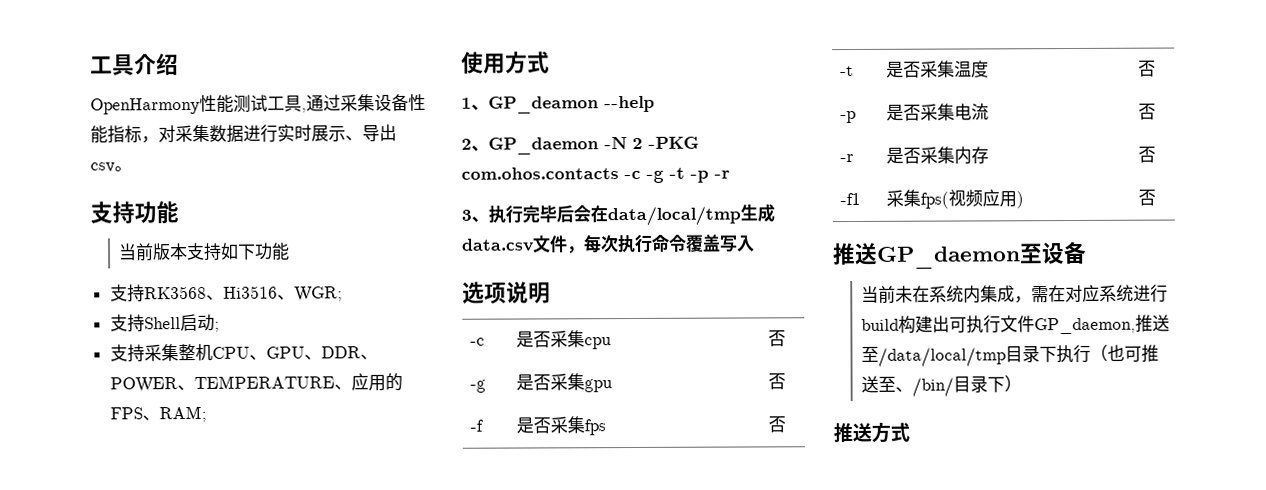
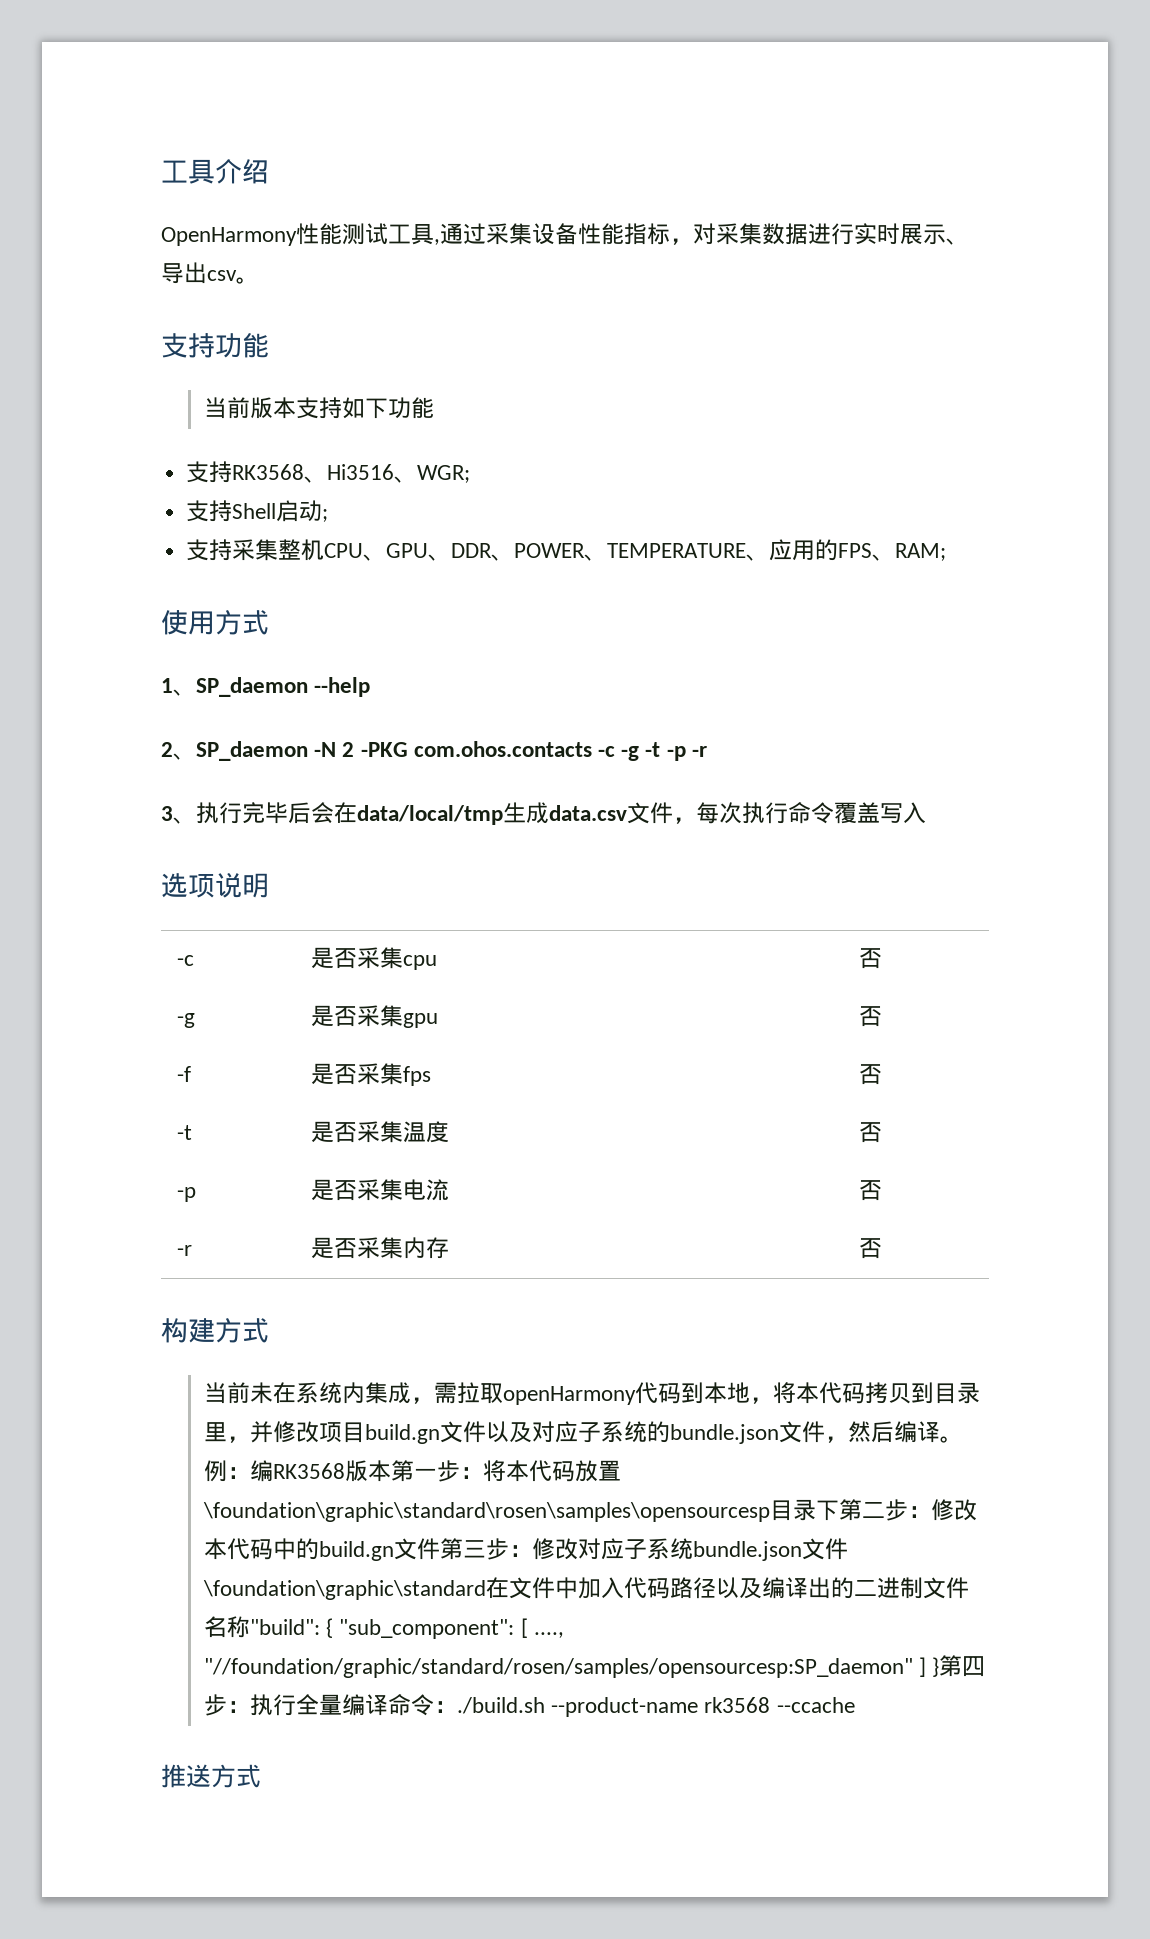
- 1、GP_deamon --help
+ 1、SP_daemon --help
- 2、GP_daemon -N 2 -PKG com.ohos.contacts -c -g -t -p -r
+ 2、SP_daemon -N 2 -PKG com.ohos.contacts -c -g -t -p -r
- -f1 | 采集fps(视频应用) | 否
- 推送GP_daemon至设备
+ 构建方式
- 当前未在系统内集成，需在对应系统进行build构建出可执行文件GP_daemon,推送至/data/local/tmp目录下执行（也可推送至、/bin/目录下）
+ 当前未在系统内集成，需拉取openHarmony代码到本地，将本代码拷贝到目录里，并修改项目build.gn文件以及对应子系统的bundle.json文件，然后编译。例：编RK3568版本第一步：将本代码放置\foundation\graphic\standard\rosen\samples\opensourcesp目录下第二步：修改本代码中的build.gn文件第三步：修改对应子系统bundle.json文件\foundation\graphic\standard在文件中加入代码路径以及编译出的二进制文件名称"build": { "sub_component": [ ...., "//foundation/graphic/standard/rosen/samples/opensourcesp:SP_daemon" ] }第四步：执行全量编译命令：./build.sh --product-name rk3568 --ccache

